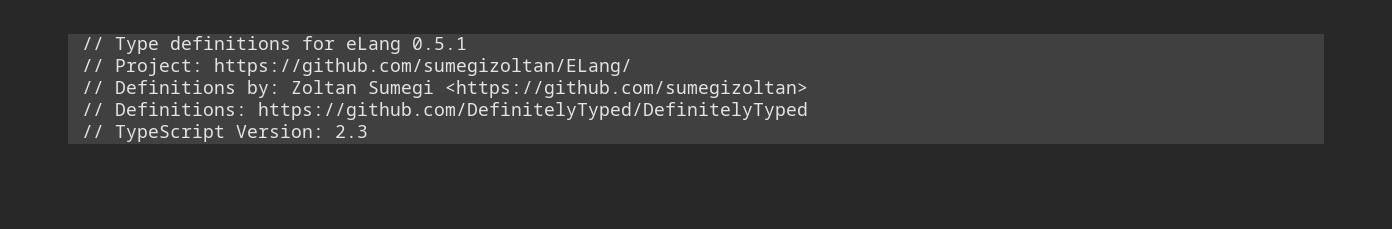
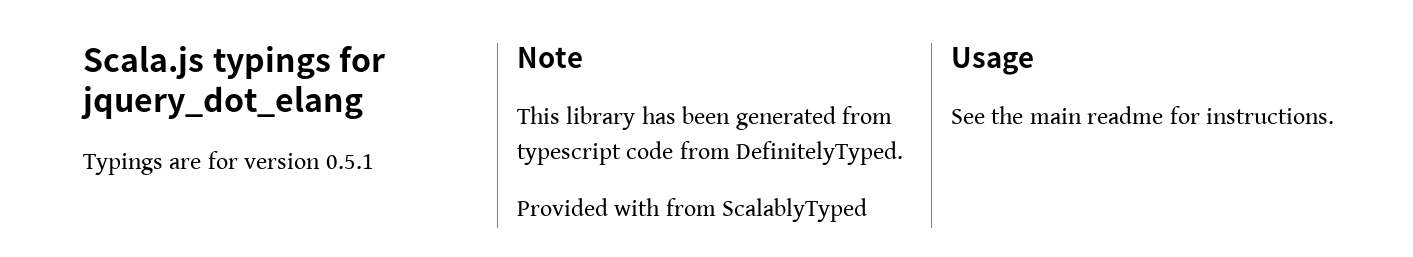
- // Type definitions for eLang 0.5.1
- // Project: https://github.com/sumegizoltan/ELang/
- // Definitions by: Zoltan Sumegi <https://github.com/sumegizoltan>
- // Definitions: https://github.com/DefinitelyTyped/DefinitelyTyped
- // TypeScript Version: 2.3
+ Scala.js typings for jquery_dot_elang
+ Typings are for version 0.5.1
+ Note
+ This library has been generated from typescript code from DefinitelyTyped.
+ Provided with from ScalablyTyped
+ Usage
+ See the main readme for instructions.

